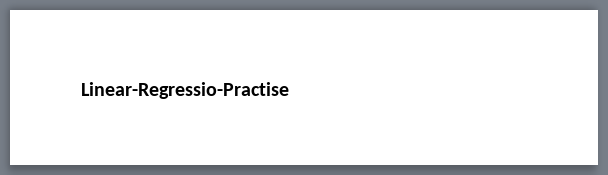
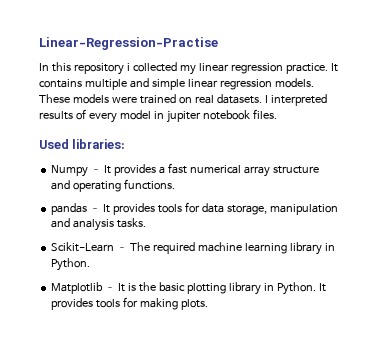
- Linear-Regressio-Practise
+ Linear-Regression-Practise
+ In this repository i collected my linear regression practice. It contains multiple and simple linear regression models. These models were trained on real datasets. I interpreted results of every model in jupiter notebook files.
+ Used libraries:
+ Numpy – It provides a fast numerical array structure and operating functions.
+ pandas – It provides tools for data storage, manipulation and analysis tasks.
+ Scikit-Learn – The required machine learning library in Python.
+ Matplotlib – It is the basic plotting library in Python. It provides tools for making plots.

